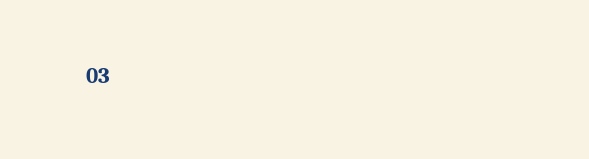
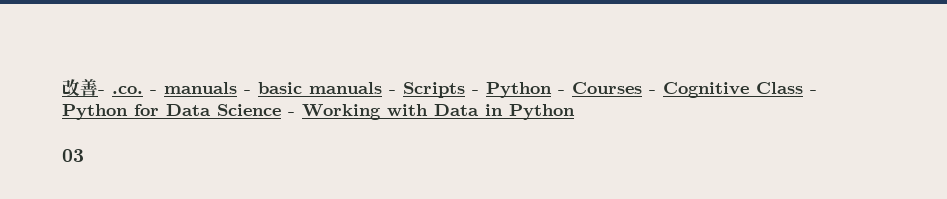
+ 改善- .co. - manuals - basic manuals - Scripts - Python - Courses - Cognitive Class - Python for Data Science - Working with Data in Python

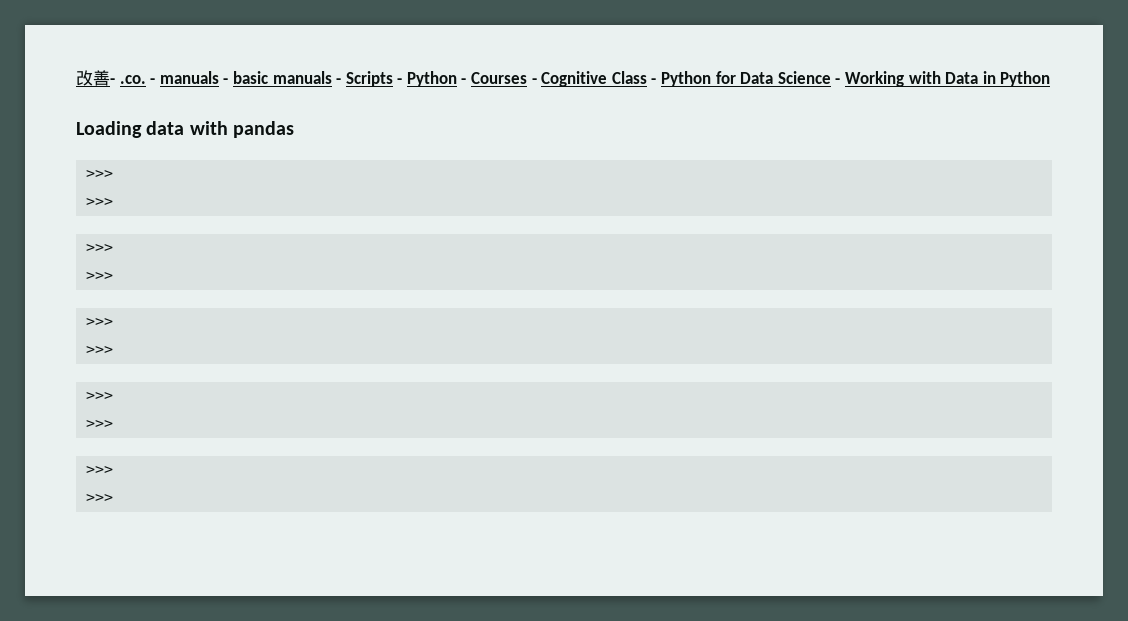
- 03
+ Loading data with pandas
+ >>>
+ >>>
+ >>>
+ >>>
+ >>>
+ >>>
+ >>>
+ >>>
+ >>>
+ >>>

